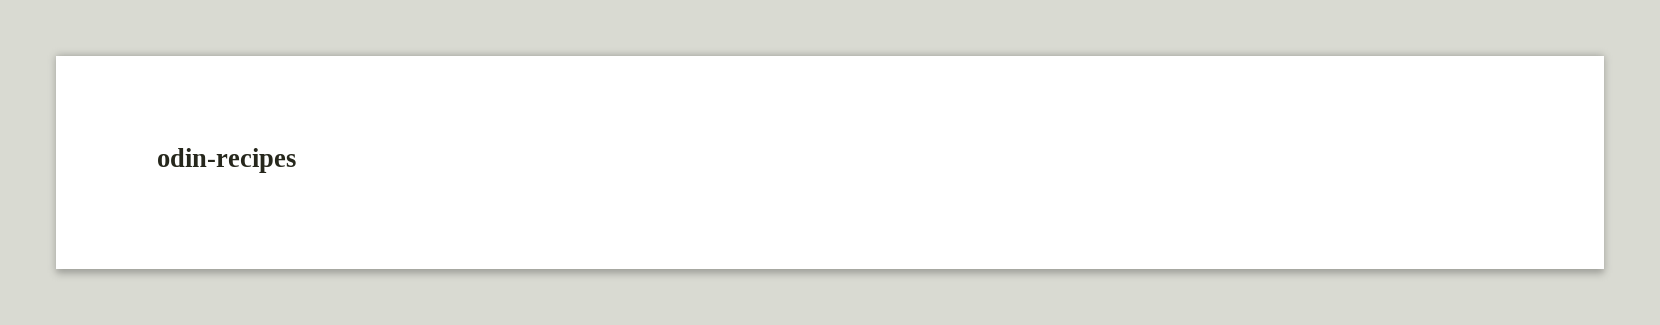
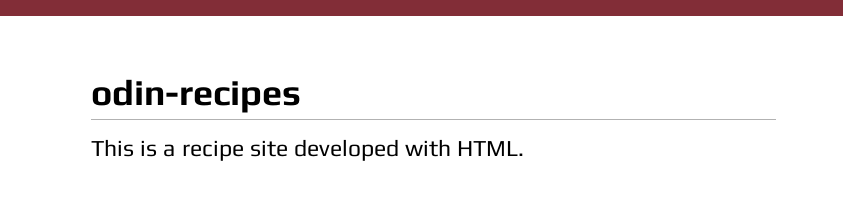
+ This is a recipe site developed with HTML.

